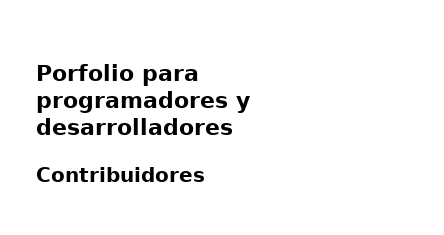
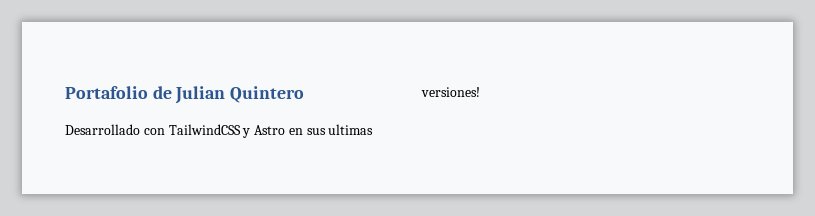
- Porfolio para programadores y desarrolladores
- Contribuidores
+ Portafolio de Julian Quintero
+ Desarrollado con TailwindCSS y Astro en sus ultimas versiones!

